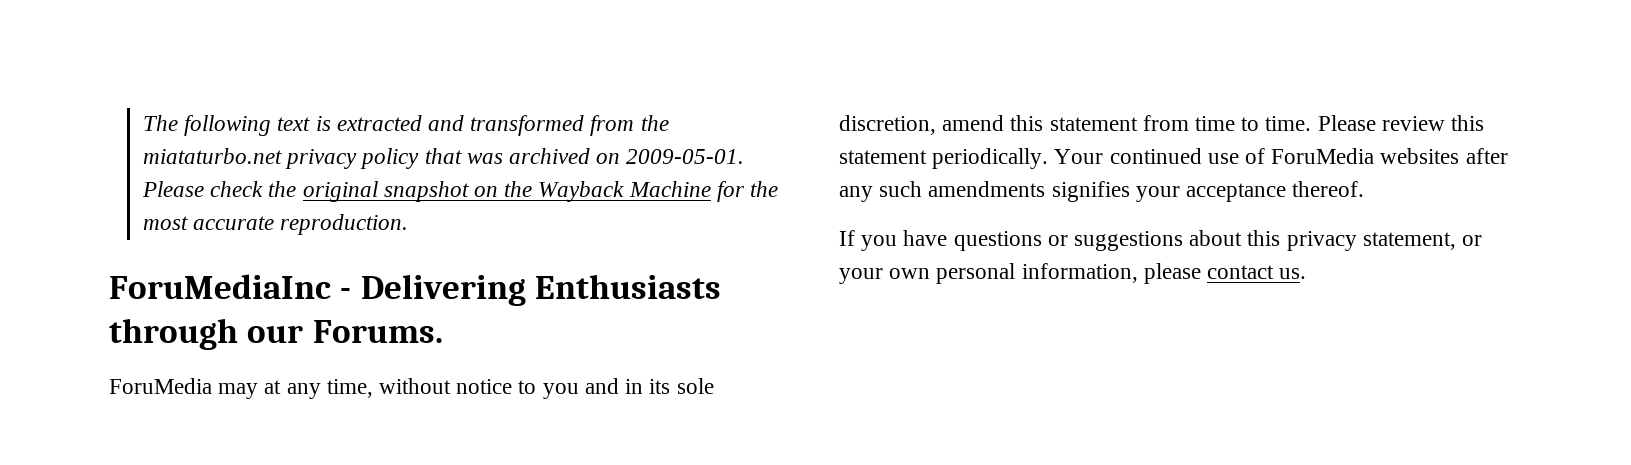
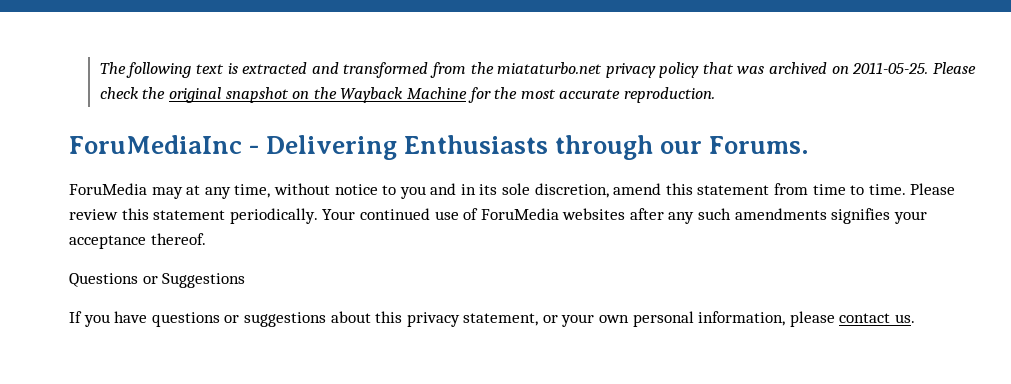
- The following text is extracted and transformed from the miataturbo.net privacy policy that was archived on 2009-05-01.
+ The following text is extracted and transformed from the miataturbo.net privacy policy that was archived on 2011-05-25.
+ Questions or Suggestions

